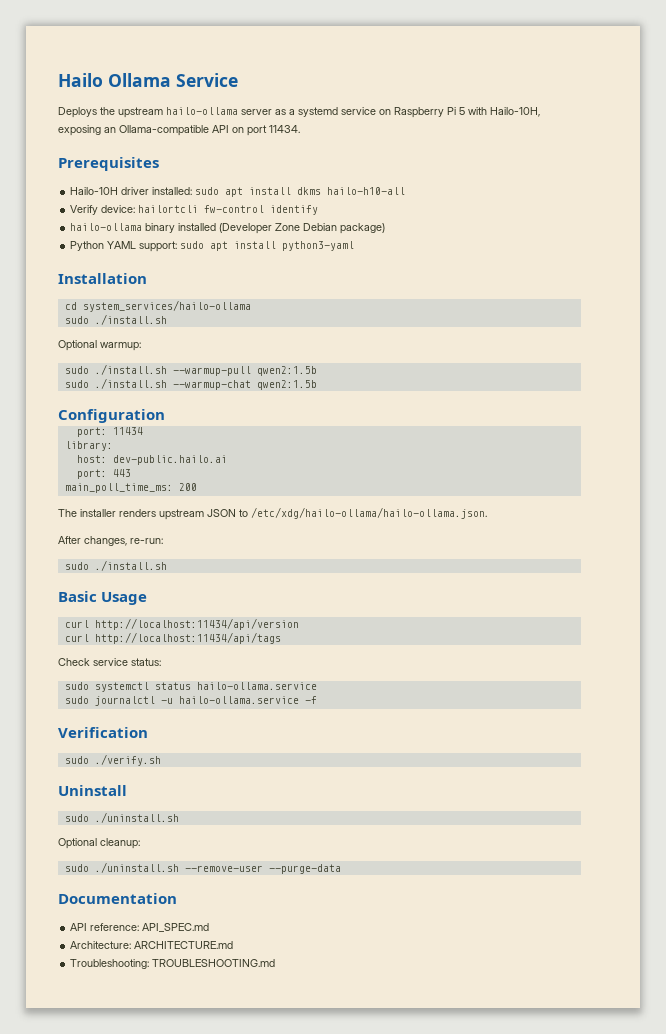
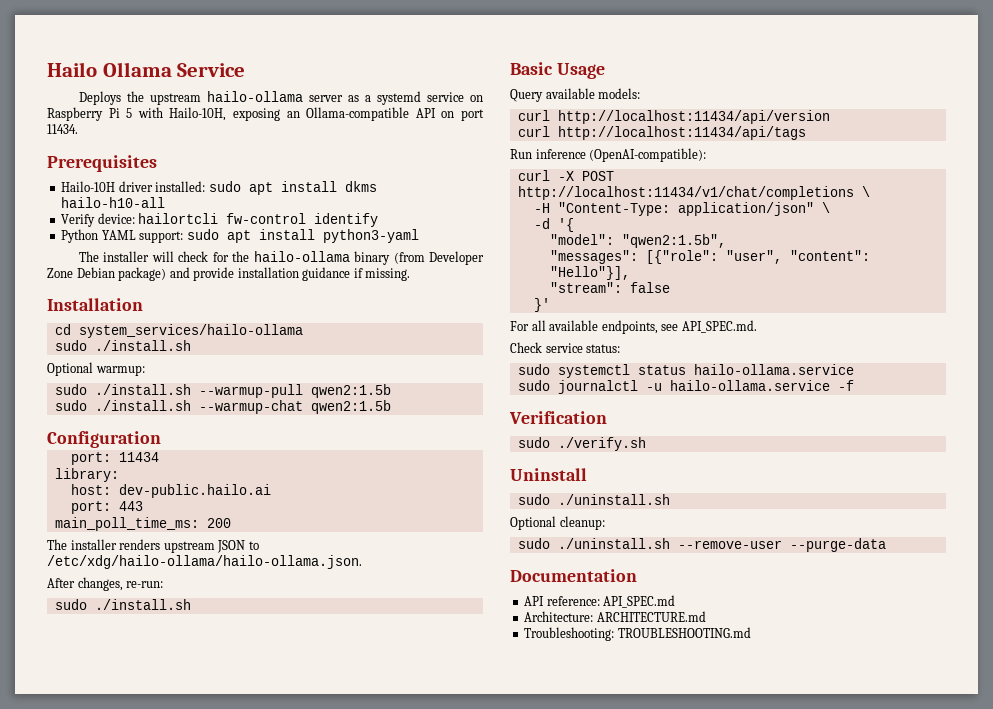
- hailo-ollama binary installed (Developer Zone Debian package)
+ The installer will check for the hailo-ollama binary (from Developer Zone Debian package) and provide installation guidance if missing.
+ Query available models:
+ Run inference (OpenAI-compatible):
+ curl -X POST http://localhost:11434/v1/chat/completions \
+ -H "Content-Type: application/json" \
+ -d '{
+ "model": "qwen2:1.5b",
+ "messages": [{"role": "user", "content": "Hello"}],
+ "stream": false
+ }'
+ For all available endpoints, see API_SPEC.md.

